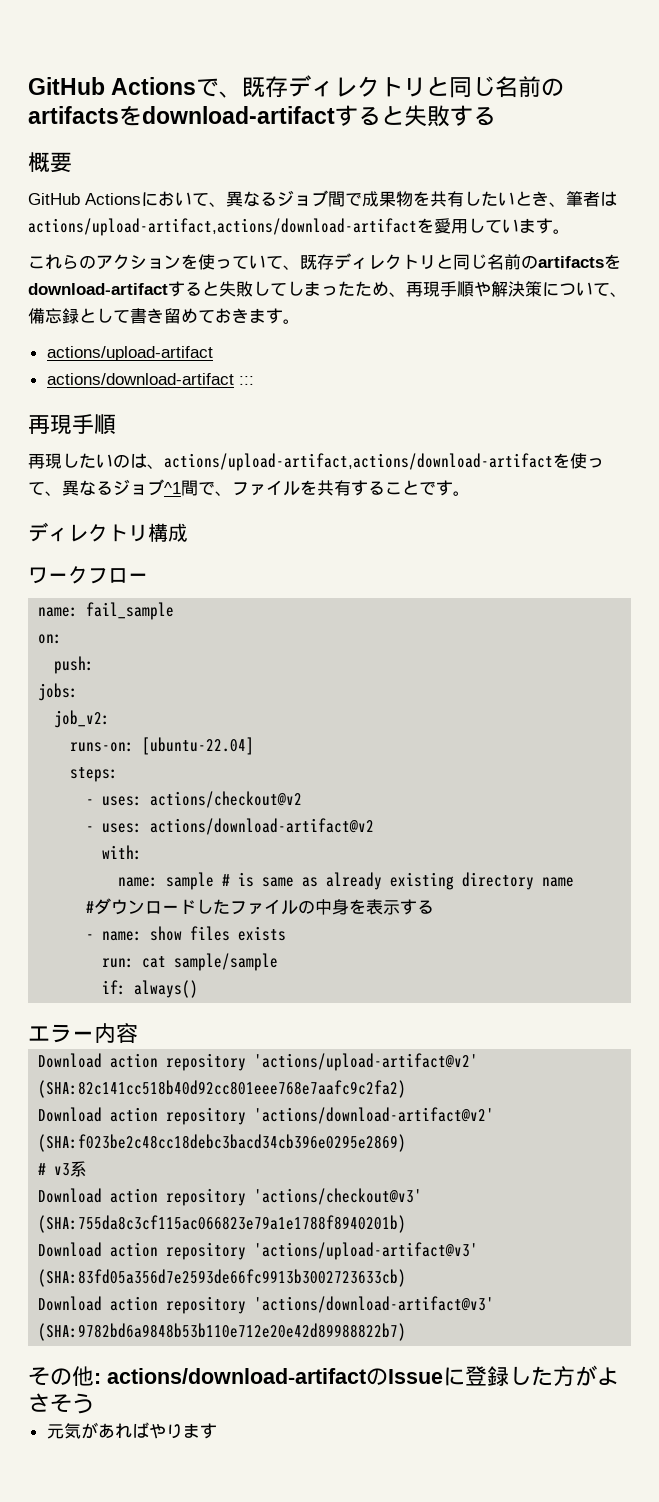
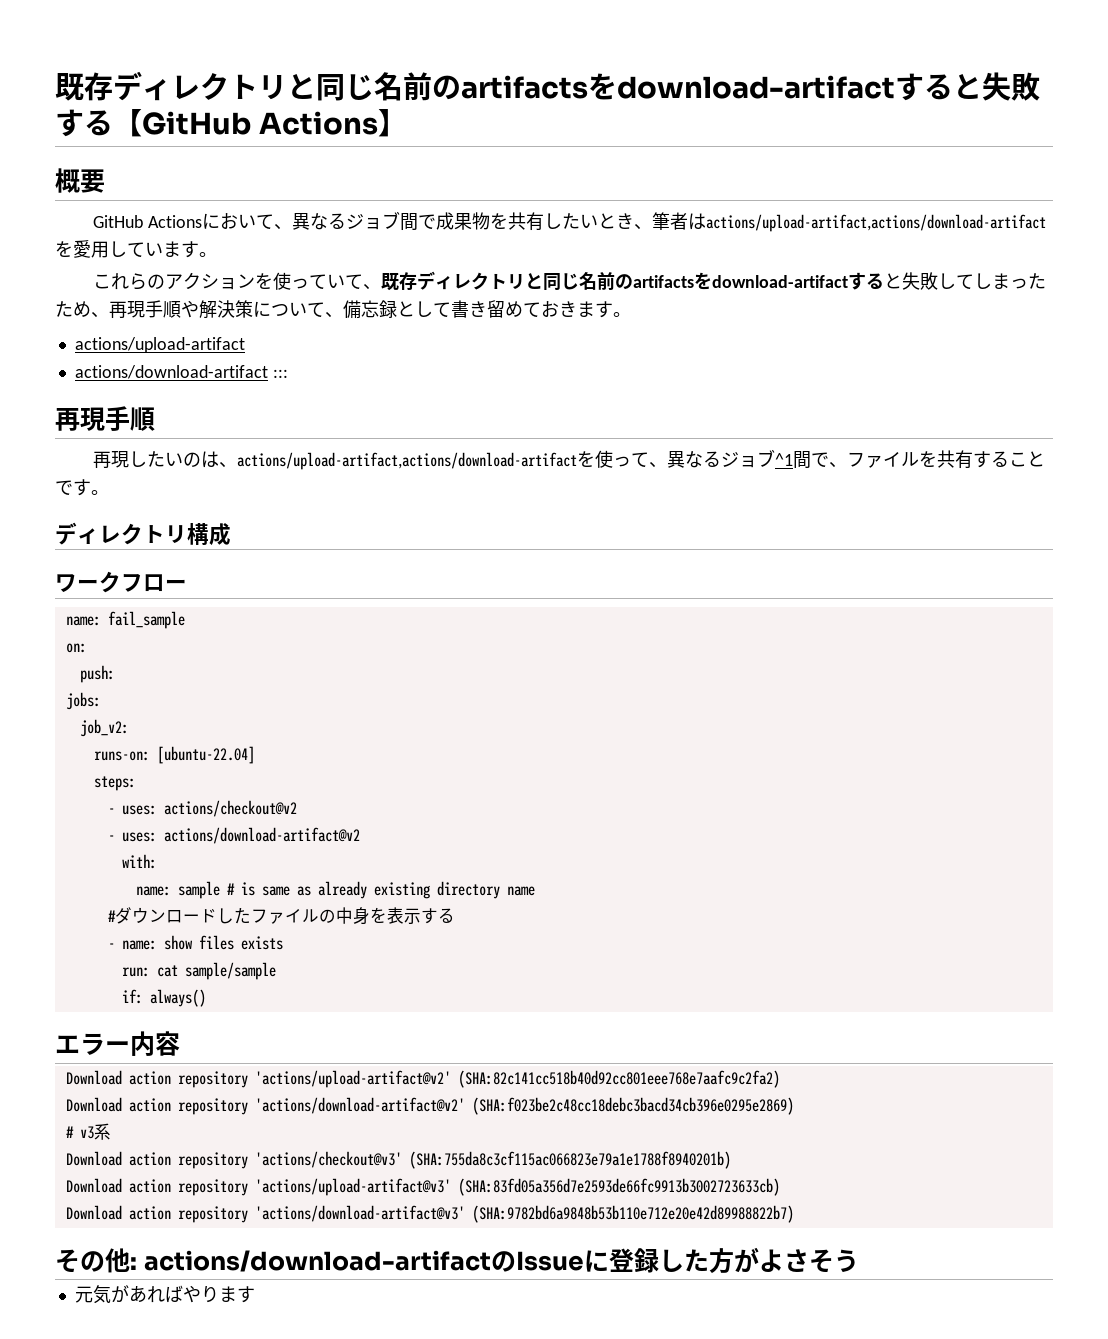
- GitHub Actionsで、既存ディレクトリと同じ名前のartifactsをdownload-artifactすると失敗する
+ 既存ディレクトリと同じ名前のartifactsをdownload-artifactすると失敗する【GitHub Actions】

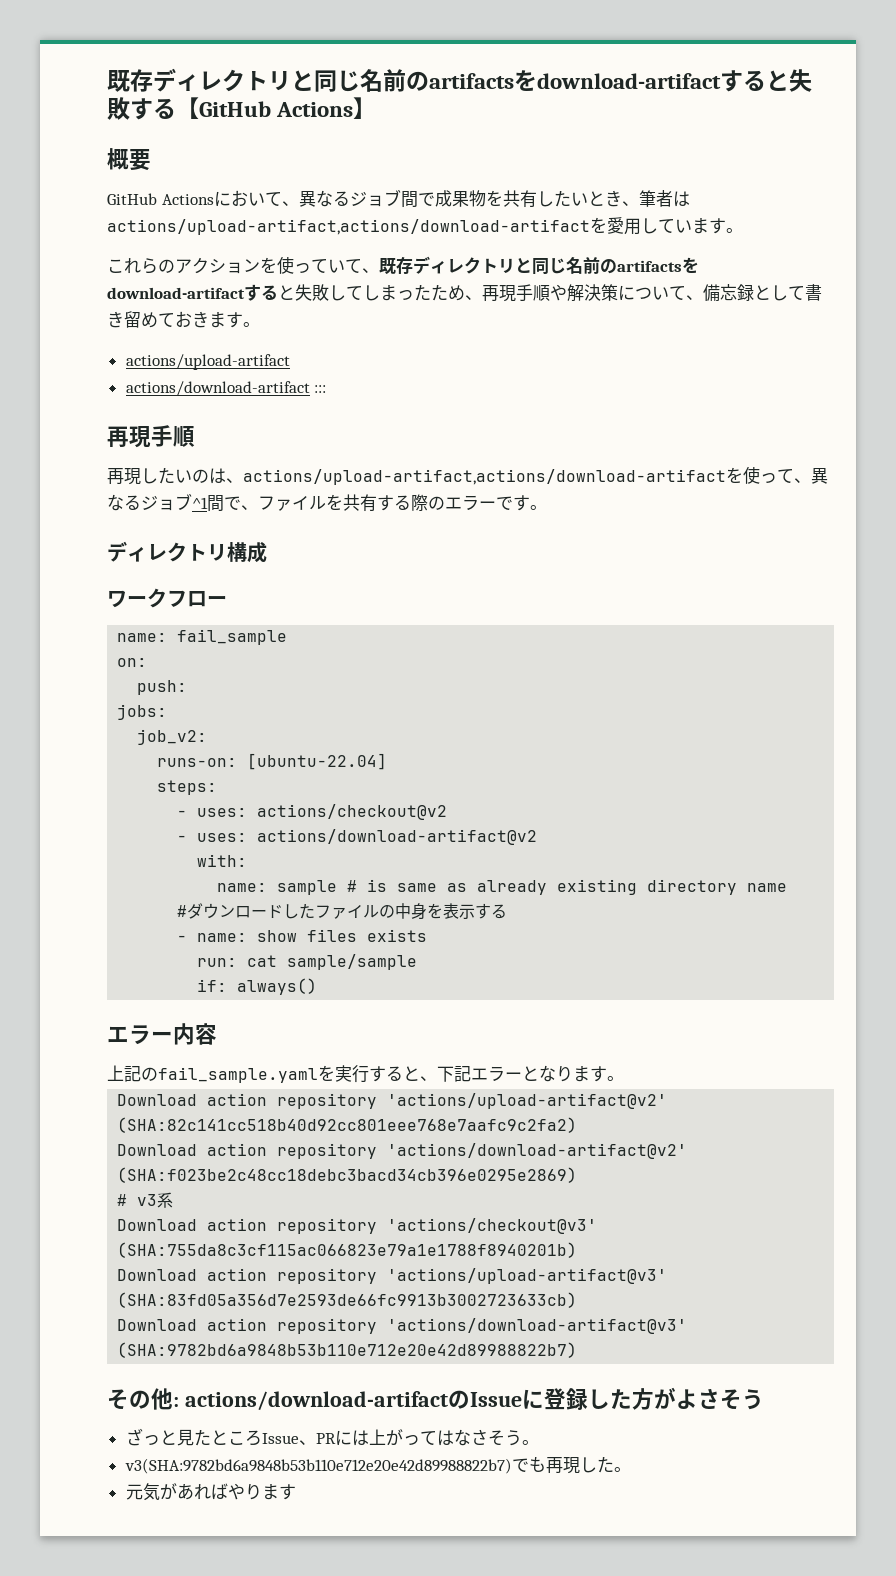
- 再現したいのは、actions/upload-artifact,actions/download-artifactを使って、異なるジョブ^1間で、ファイルを共有することです。
+ 再現したいのは、actions/upload-artifact,actions/download-artifactを使って、異なるジョブ^1間で、ファイルを共有する際のエラーです。
+ 上記のfail_sample.yamlを実行すると、下記エラーとなります。
+ ざっと見たところIssue、PRには上がってはなさそう。
+ v3(SHA:9782bd6a9848b53b110e712e20e42d89988822b7)でも再現した。

